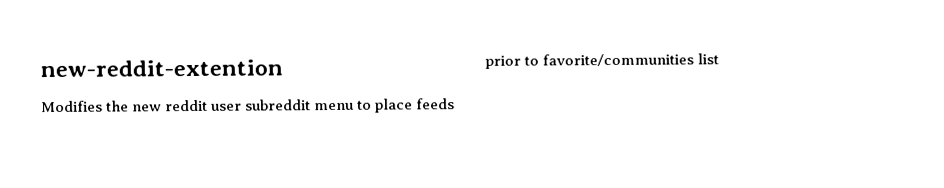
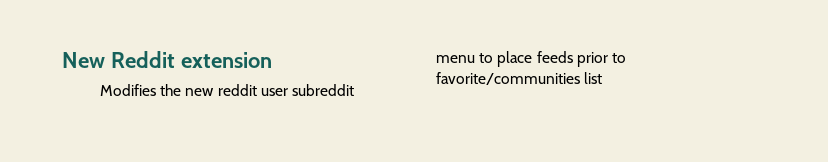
- new-reddit-extention
+ New Reddit extension

